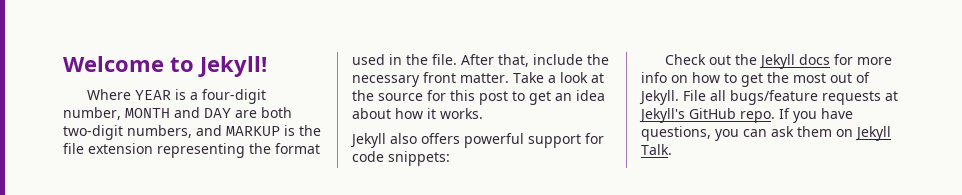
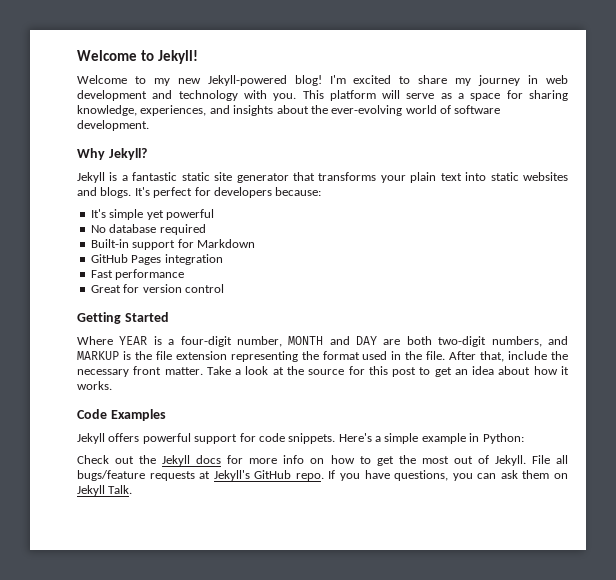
+ Welcome to my new Jekyll-powered blog! I'm excited to share my journey in web development and technology with you. This platform will serve as a space for sharing knowledge, experiences, and insights about the ever-evolving world of software development.
+ Why Jekyll?
+ Jekyll is a fantastic static site generator that transforms your plain text into static websites and blogs. It's perfect for developers because:
+ It's simple yet powerful
+ No database required
+ Built-in support for Markdown
+ GitHub Pages integration
+ Fast performance
+ Great for version control
+ Getting Started
- Jekyll also offers powerful support for code snippets:
+ Code Examples
+ Jekyll offers powerful support for code snippets. Here's a simple example in Python:

